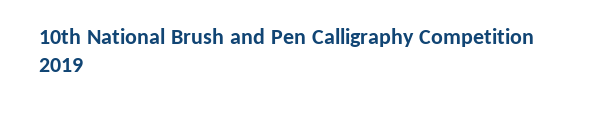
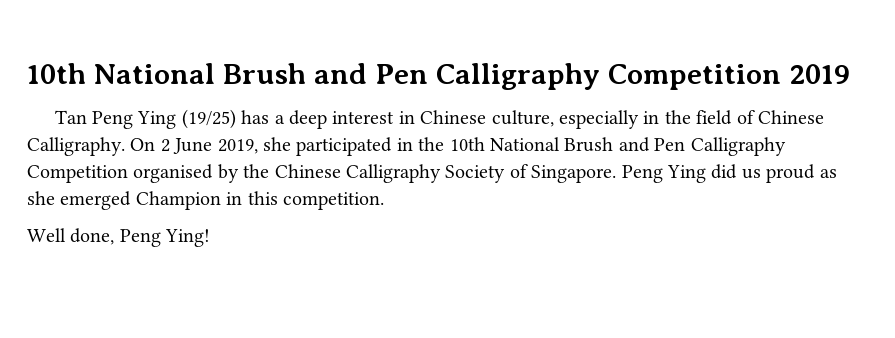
+ Tan Peng Ying (19/25) has a deep interest in Chinese culture, especially in the field of Chinese Calligraphy. On 2 June 2019, she participated in the 10th National Brush and Pen Calligraphy Competition organised by the Chinese Calligraphy Society of Singapore. Peng Ying did us proud as she emerged Champion in this competition.
+ Well done, Peng Ying!

